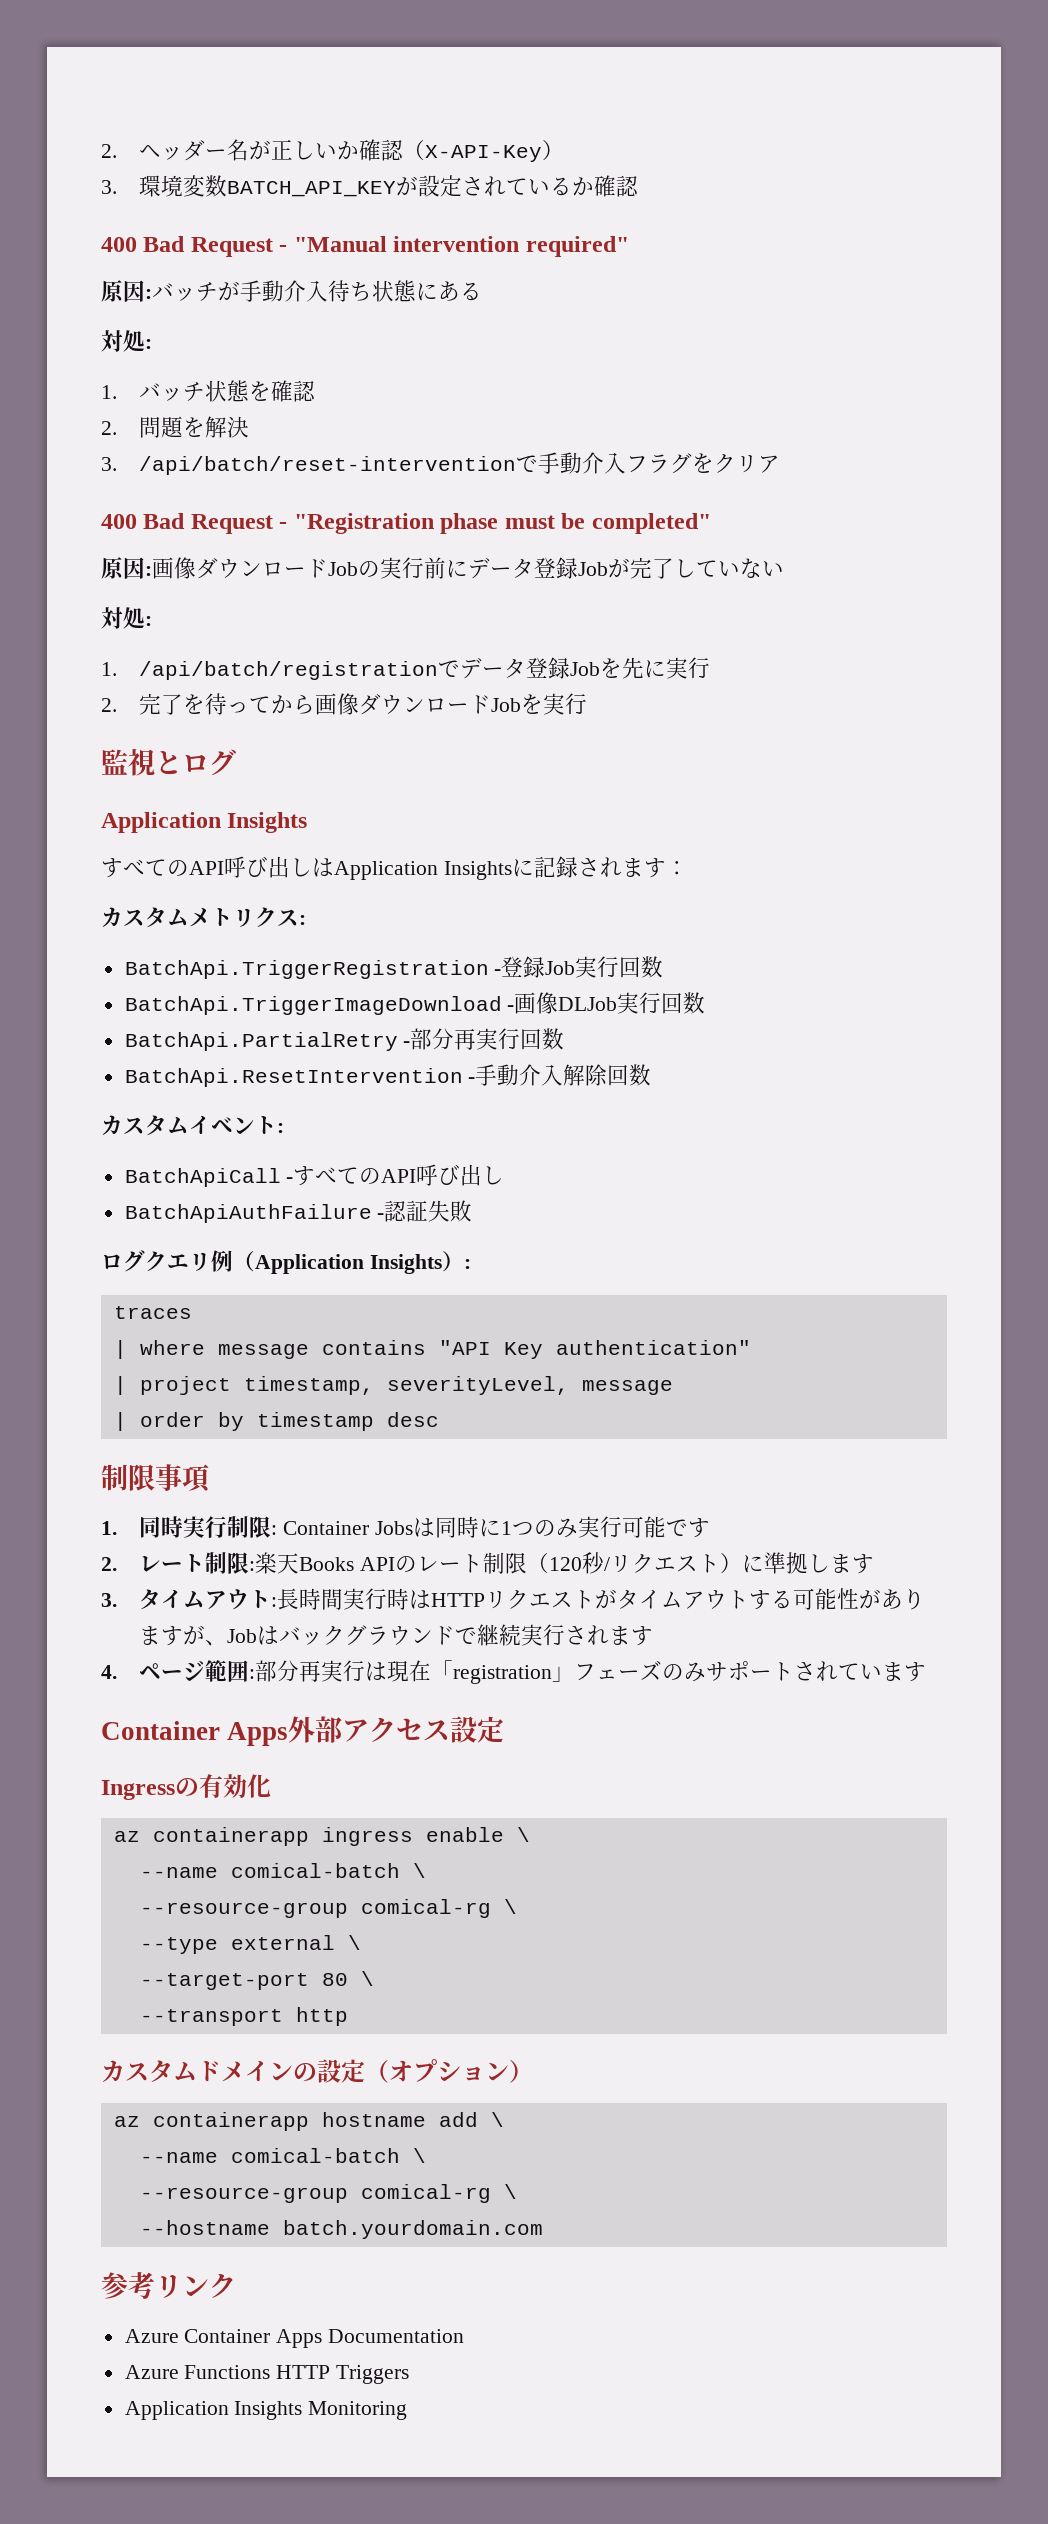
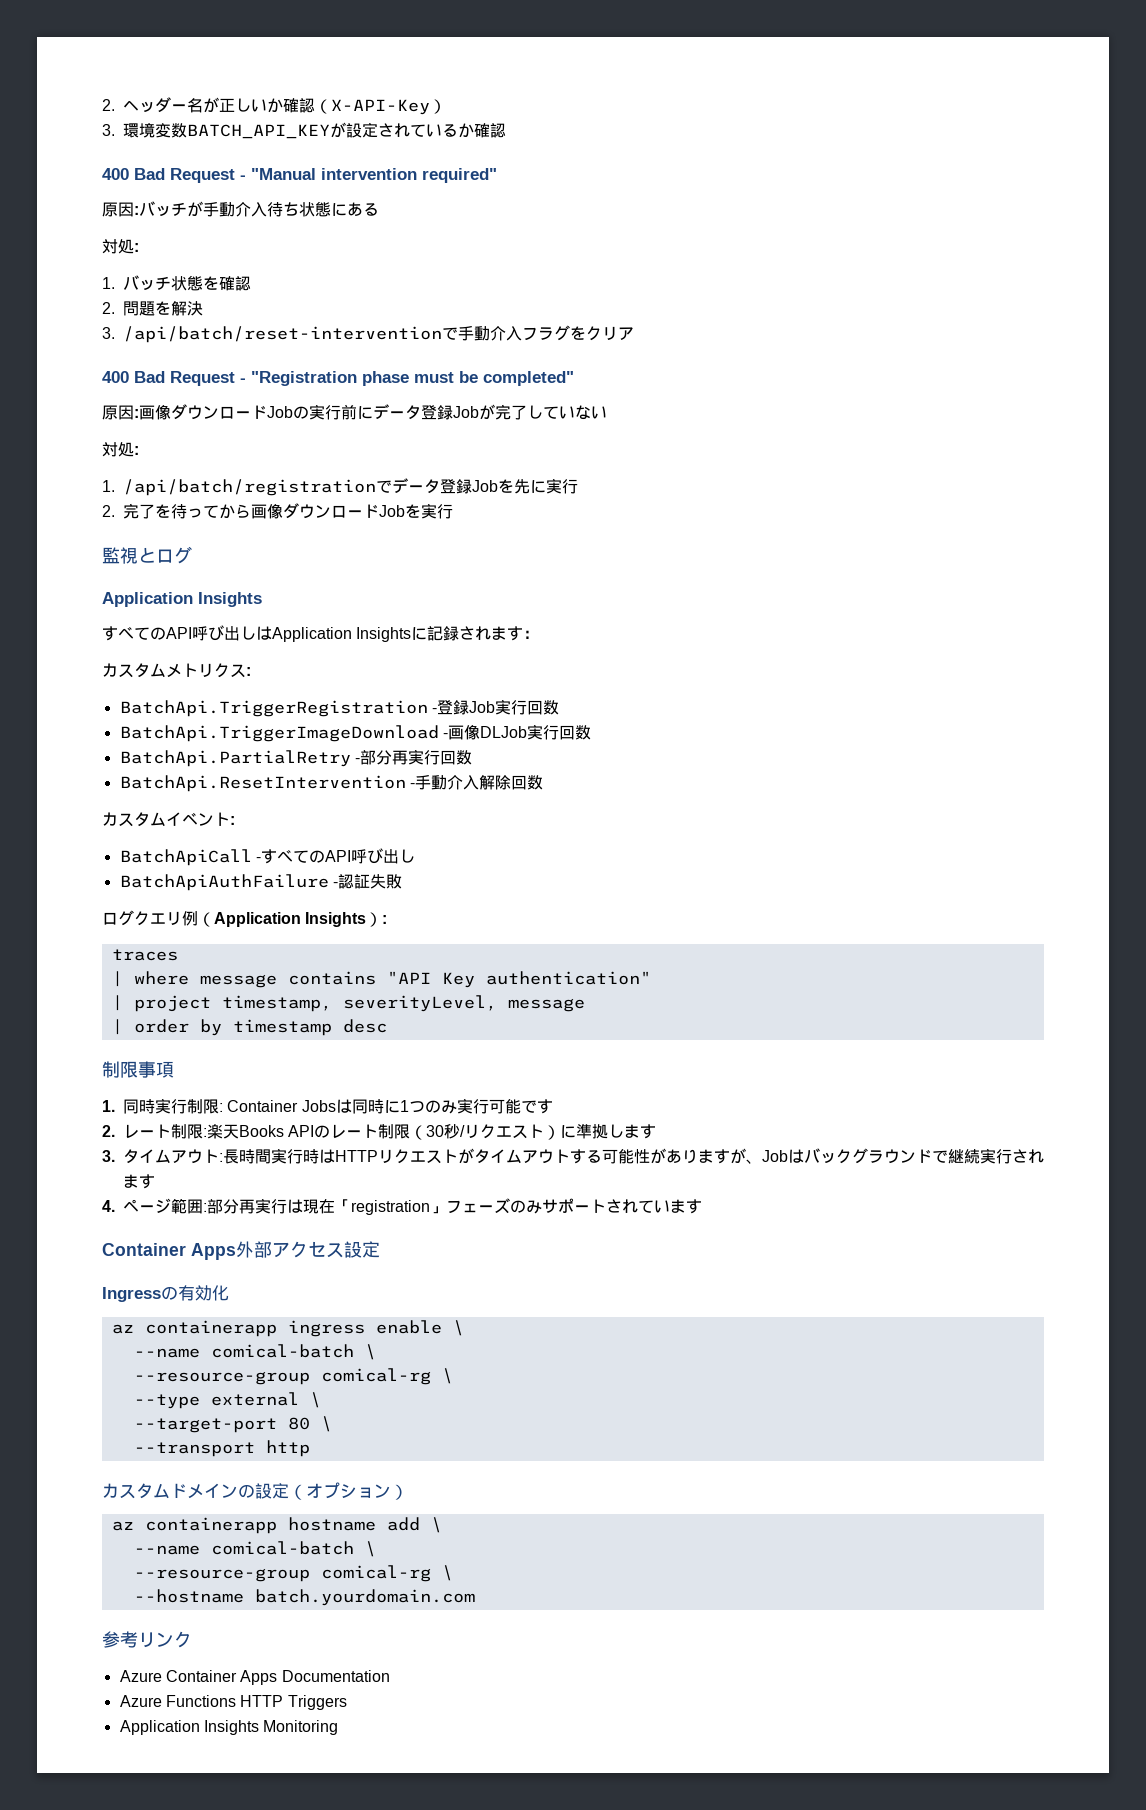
- 2.レート制限:楽天Books APIのレート制限（120秒/リクエスト）に準拠します
+ 2.レート制限:楽天Books APIのレート制限（30秒/リクエスト）に準拠します

